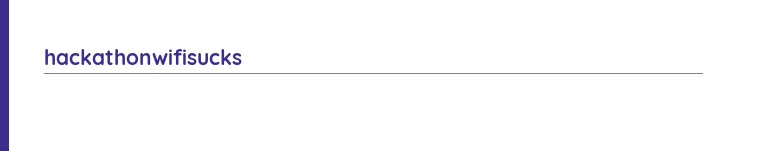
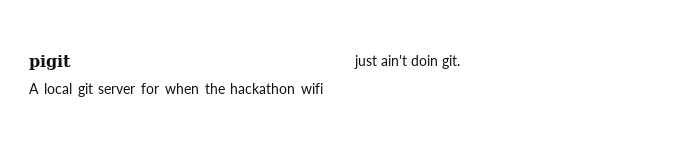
- hackathonwifisucks
+ pigit
+ A local git server for when the hackathon wifi just ain't doin git.

